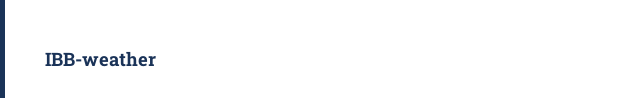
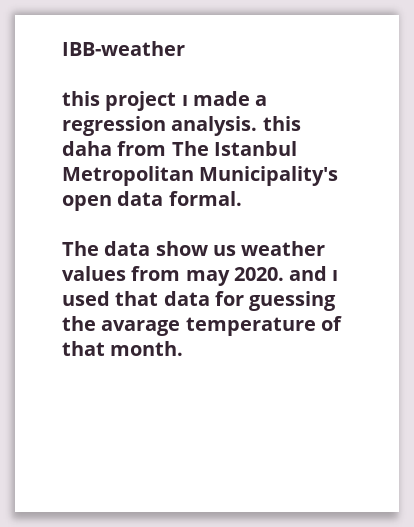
+ this project ı made a regression analysis. this daha from The Istanbul Metropolitan Municipality's open data formal.
+ The data show us weather values from may 2020. and ı used that data for guessing the avarage temperature of that month.

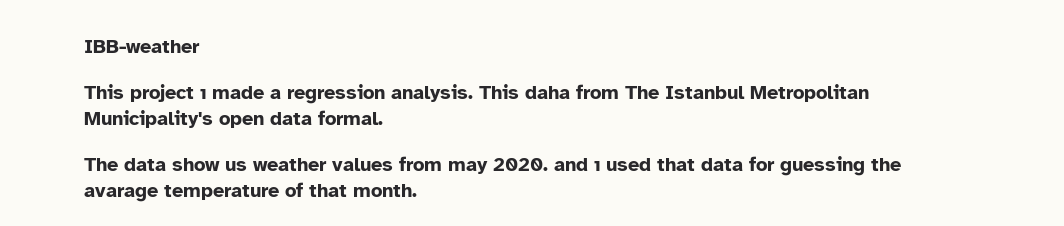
- this project ı made a regression analysis. this daha from The Istanbul Metropolitan Municipality's open data formal.
+ This project ı made a regression analysis. This daha from The Istanbul Metropolitan Municipality's open data formal.

